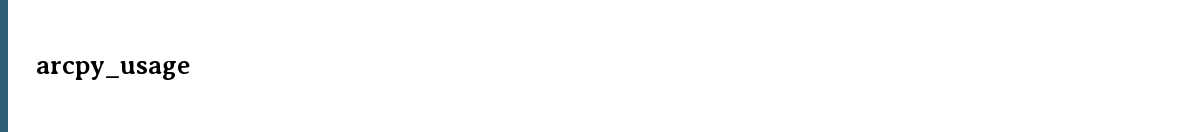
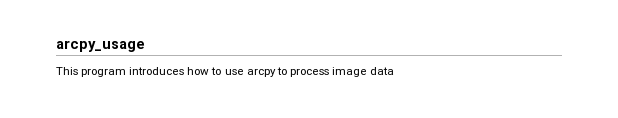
+ This program introduces how to use arcpy to process image data

